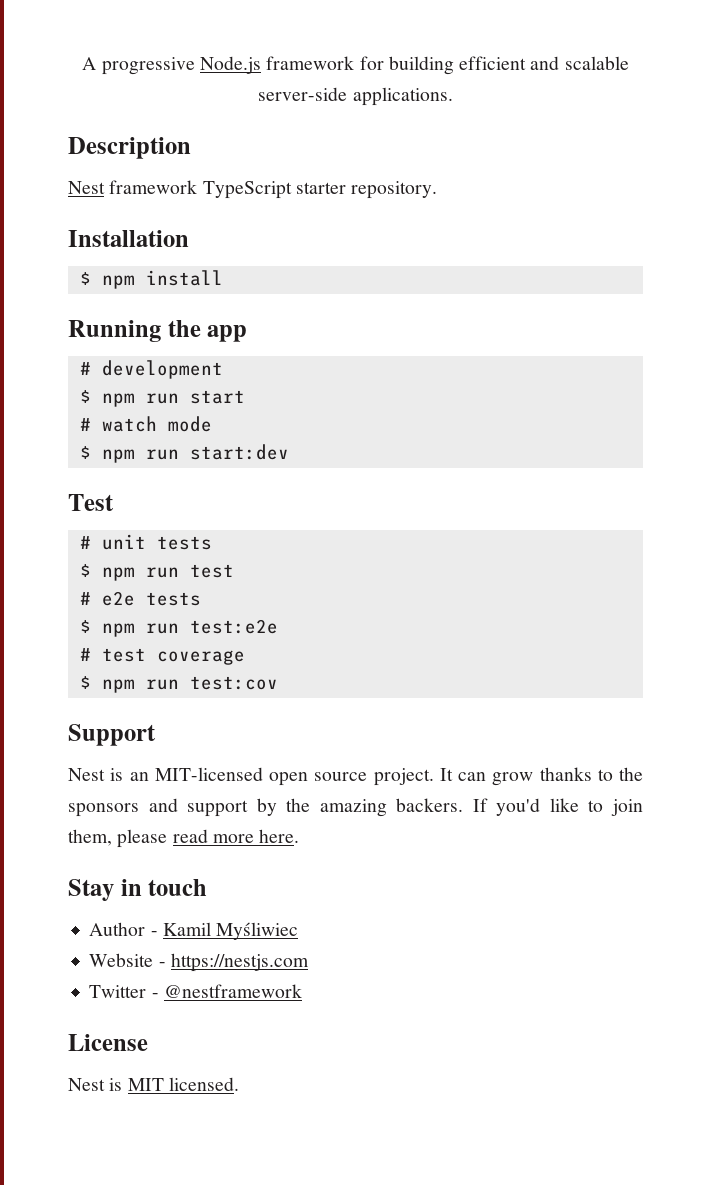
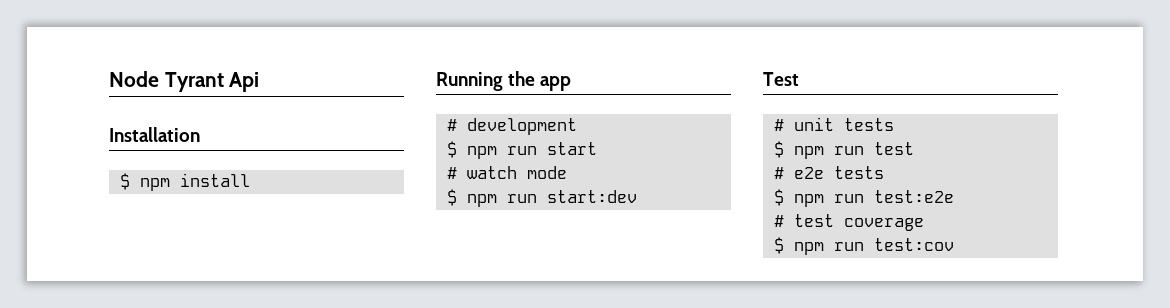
- A progressive Node.js framework for building efficient and scalable server-side applications.
- Description
- Nest framework TypeScript starter repository.
+ Node Tyrant Api
- Support
- Nest is an MIT-licensed open source project. It can grow thanks to the sponsors and support by the amazing backers. If you'd like to join them, please read more here.
- Stay in touch
- Author - Kamil Myśliwiec
- Website - https://nestjs.com
- Twitter - @nestframework
- License
- Nest is MIT licensed.

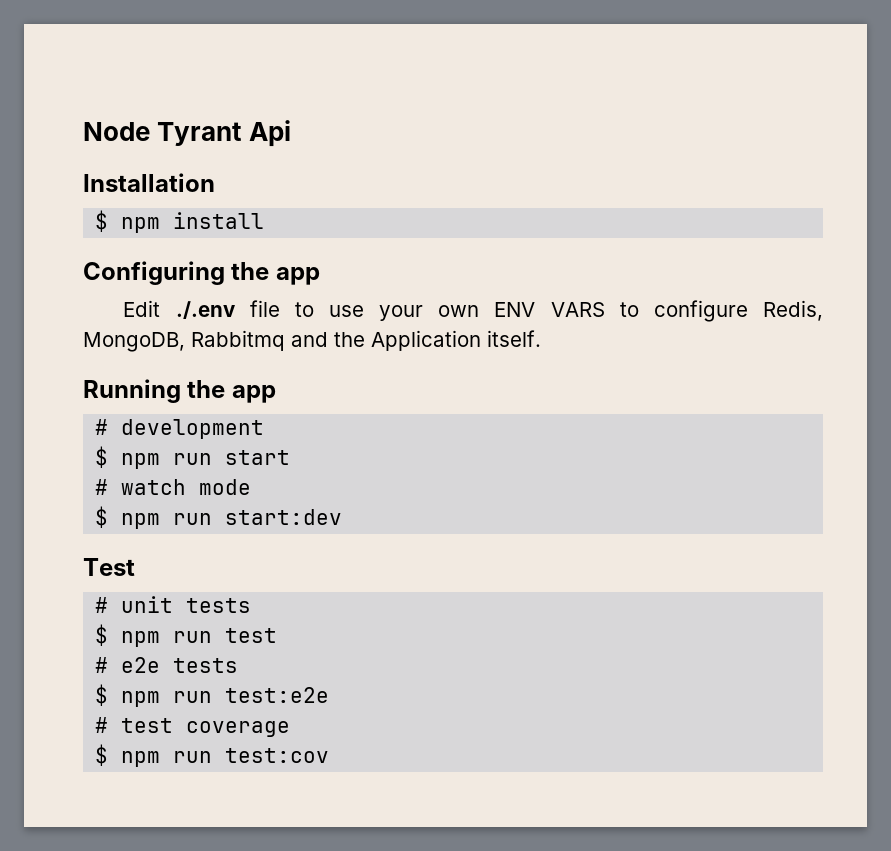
+ Configuring the app
+ Edit ./.env file to use your own ENV VARS to configure Redis, MongoDB, Rabbitmq and the Application itself.

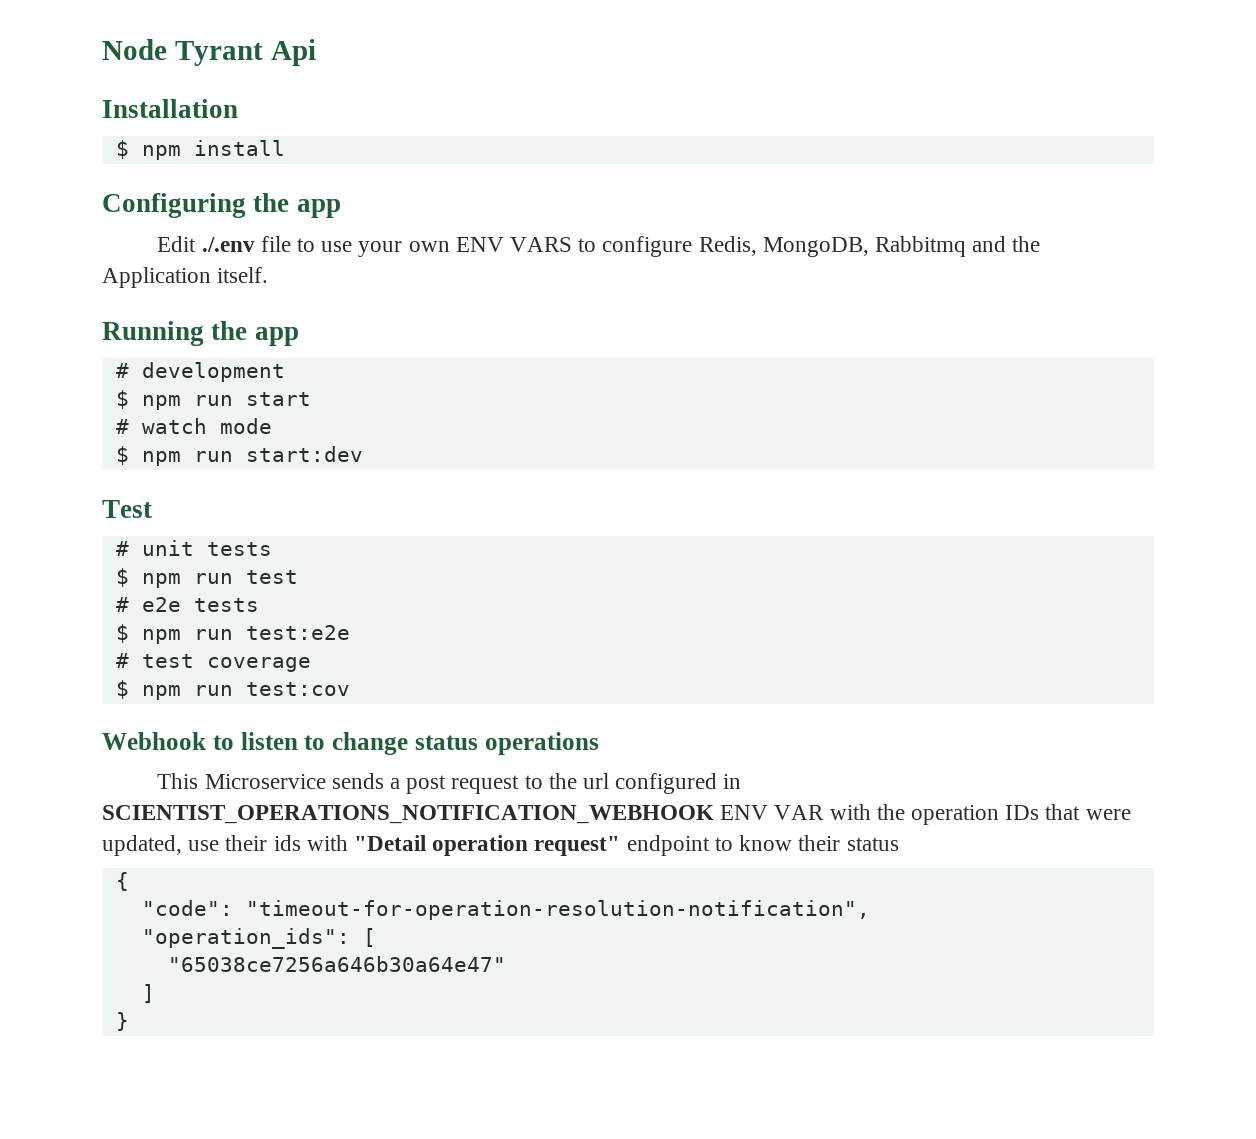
+ Webhook to listen to change status operations
+ This Microservice sends a post request to the url configured in SCIENTIST_OPERATIONS_NOTIFICATION_WEBHOOK ENV VAR with the operation IDs that were updated, use their ids with "Detail operation request" endpoint to know their status
+ {
+ "code": "timeout-for-operation-resolution-notification",
+ "operation_ids": [
+ "65038ce7256a646b30a64e47"
+ ]
+ }

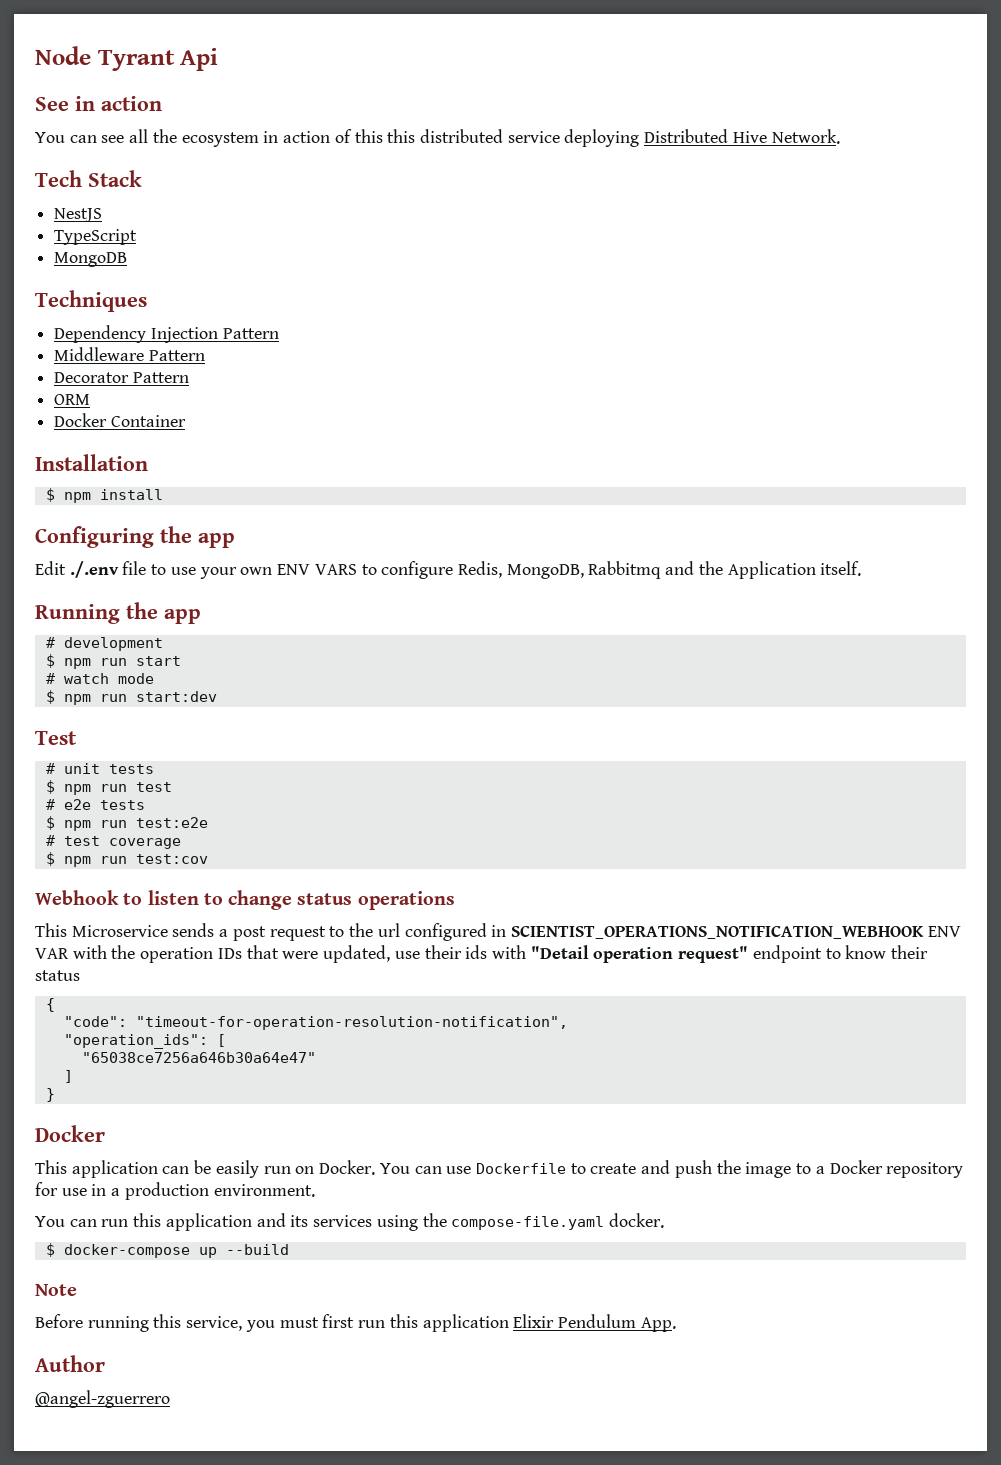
+ See in action
+ You can see all the ecosystem in action of this this distributed service deploying Distributed Hive Network.
+ Tech Stack
+ NestJS
+ TypeScript
+ MongoDB
+ Techniques
+ Dependency Injection Pattern
+ Middleware Pattern
+ Decorator Pattern
+ ORM
+ Docker Container
  }
+ Docker
+ This application can be easily run on Docker. You can use Dockerfile to create and push the image to a Docker repository for use in a production environment.
+ You can run this application and its services using the compose-file.yaml docker.
+ $ docker-compose up --build
+ Note
+ Before running this service, you must first run this application Elixir Pendulum App.
+ Author
+ @angel-zguerrero

